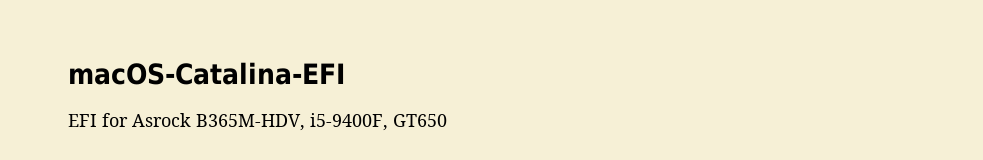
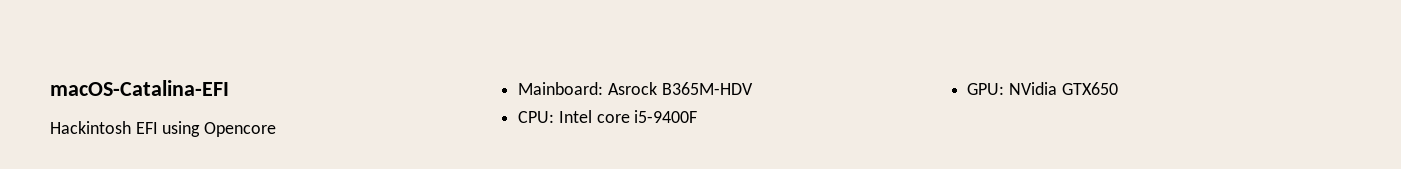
- EFI for Asrock B365M-HDV, i5-9400F, GT650
+ Hackintosh EFI using Opencore
+ Mainboard: Asrock B365M-HDV
+ CPU: Intel core i5-9400F
+ GPU: NVidia GTX650

